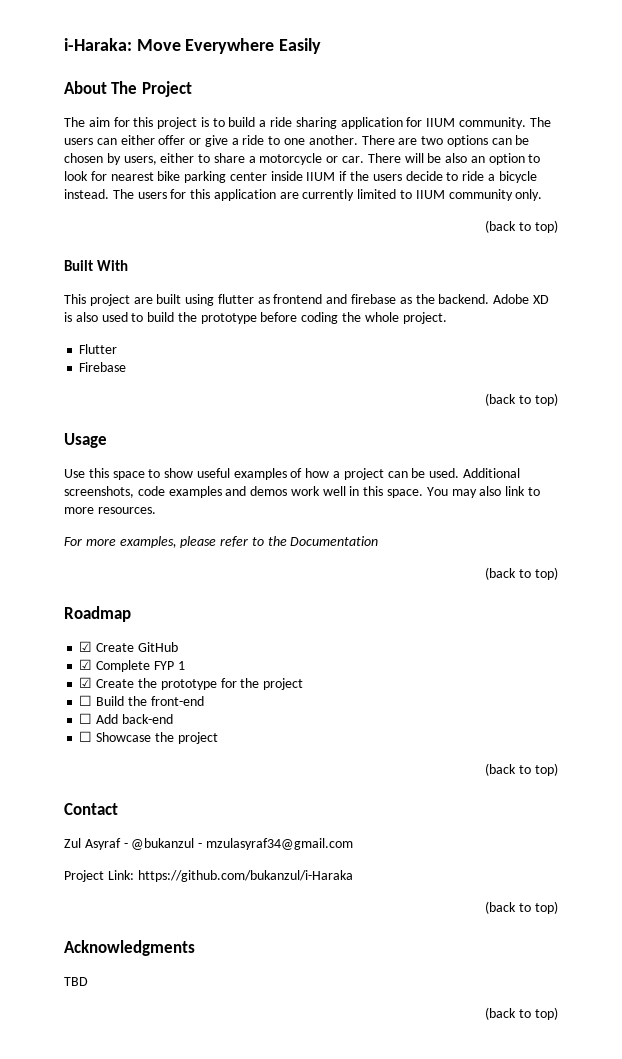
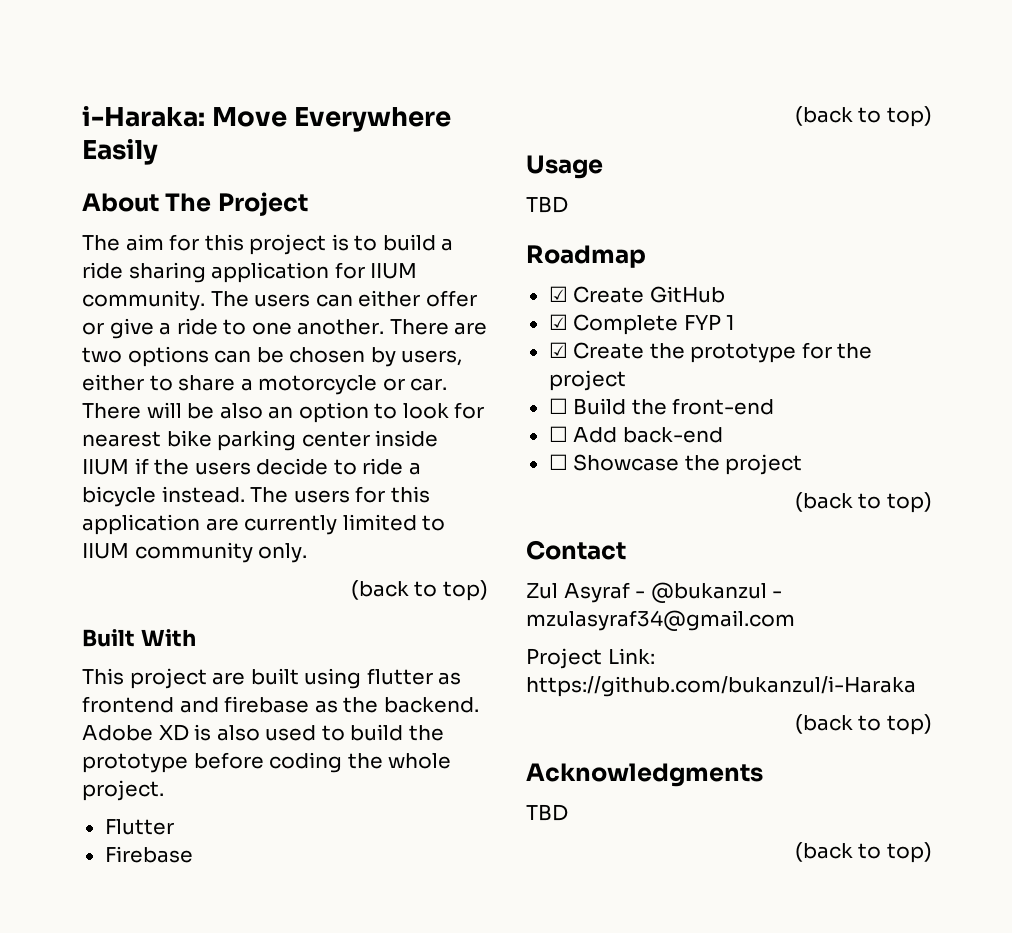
  Usage
- Use this space to show useful examples of how a project can be used. Additional screenshots, code examples and demos work well in this space. You may also link to more resources.
- For more examples, please refer to the Documentation
- (back to top)
+ TBD

